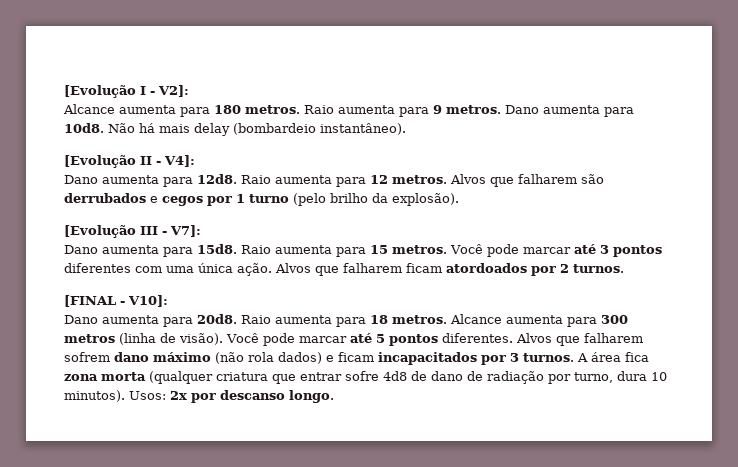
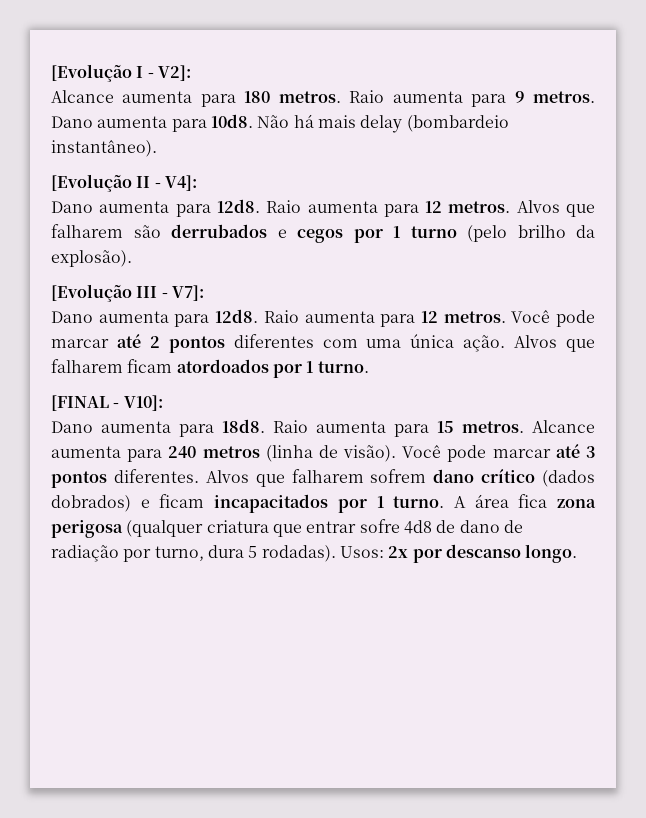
  [Evolução III - V7]:
- Dano aumenta para 15d8. Raio aumenta para 15 metros.
+ Dano aumenta para 12d8. Raio aumenta para 12 metros.
- Você pode marcar até 3 pontos diferentes com uma única ação.
+ Você pode marcar até 2 pontos diferentes com uma única ação.
- Alvos que falharem ficam atordoados por 2 turnos.
+ Alvos que falharem ficam atordoados por 1 turno.
- Dano aumenta para 20d8. Raio aumenta para 18 metros.
+ Dano aumenta para 18d8. Raio aumenta para 15 metros.
- Alcance aumenta para 300 metros (linha de visão).
+ Alcance aumenta para 240 metros (linha de visão).
- Você pode marcar até 5 pontos diferentes.
+ Você pode marcar até 3 pontos diferentes.
- Alvos que falharem sofrem dano máximo (não rola dados) e ficam incapacitados por 3 turnos.
+ Alvos que falharem sofrem dano crítico (dados dobrados) e ficam incapacitados por 1 turno.
- A área fica zona morta (qualquer criatura que entrar sofre 4d8 de dano de radiação por turno, dura 10 minutos).
+ A área fica zona perigosa (qualquer criatura que entrar sofre 4d8 de dano de radiação por turno, dura 5 rodadas).

